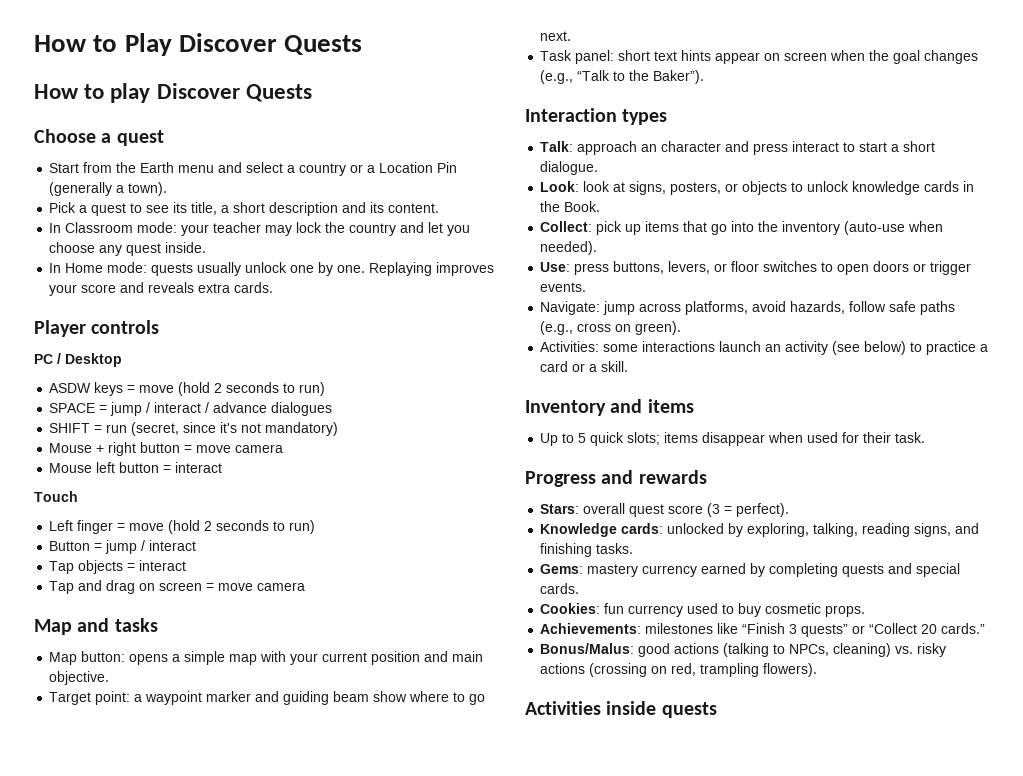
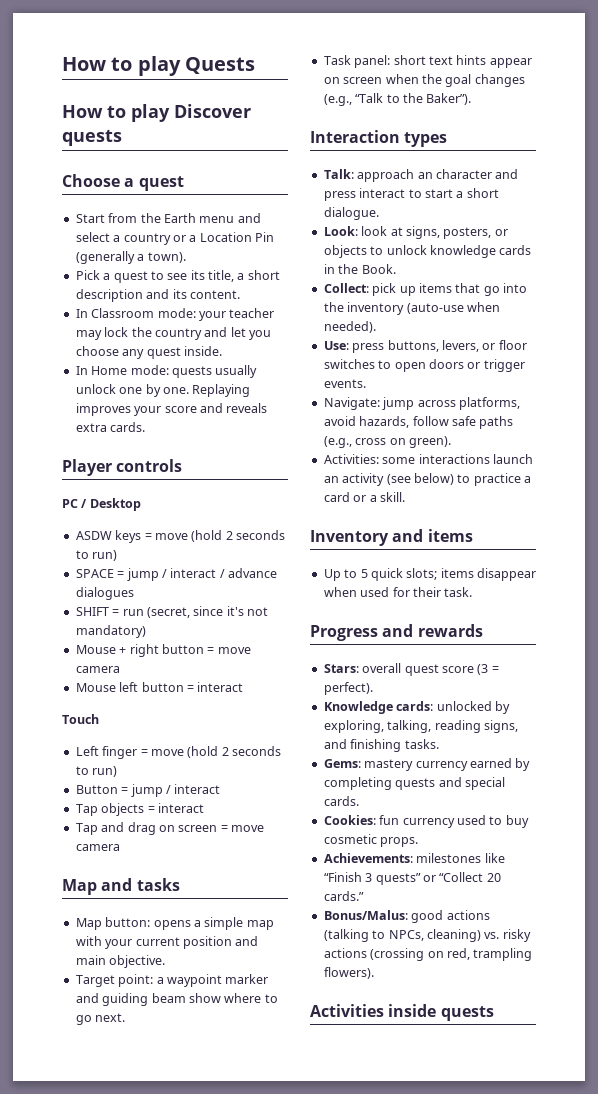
- How to Play Discover Quests
+ How to play Quests
- How to play Discover Quests
+ How to play Discover quests

